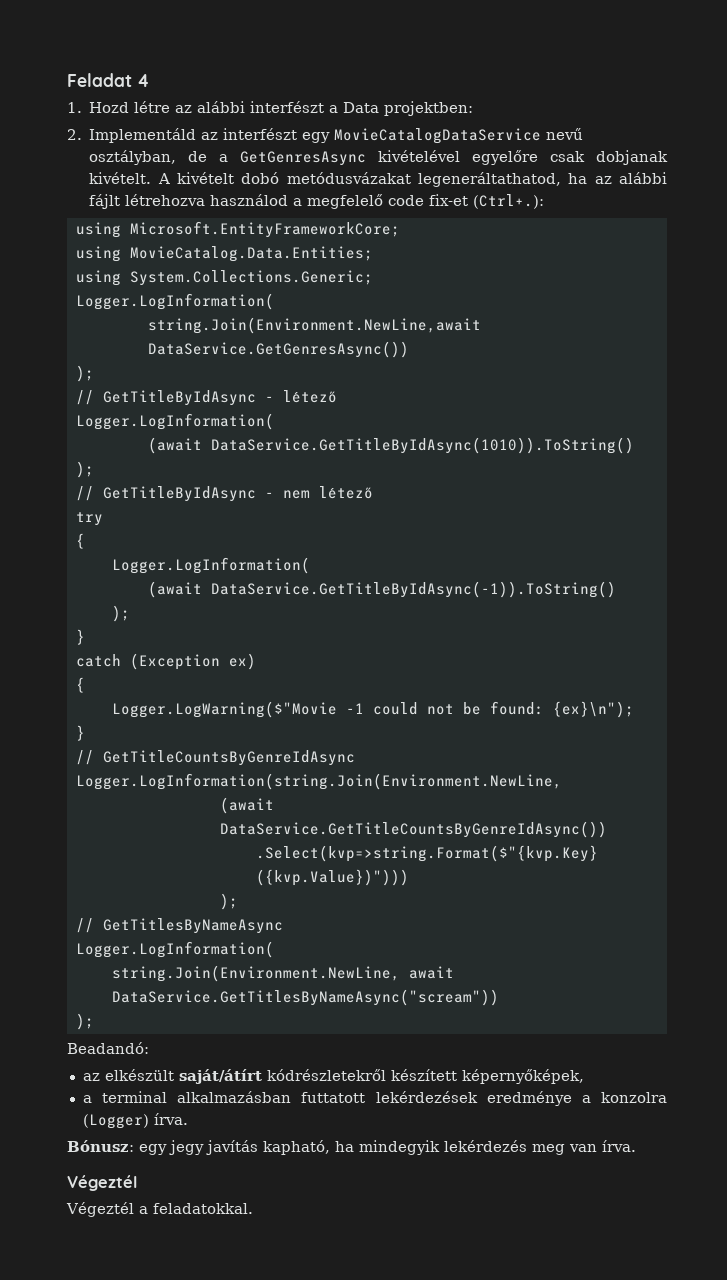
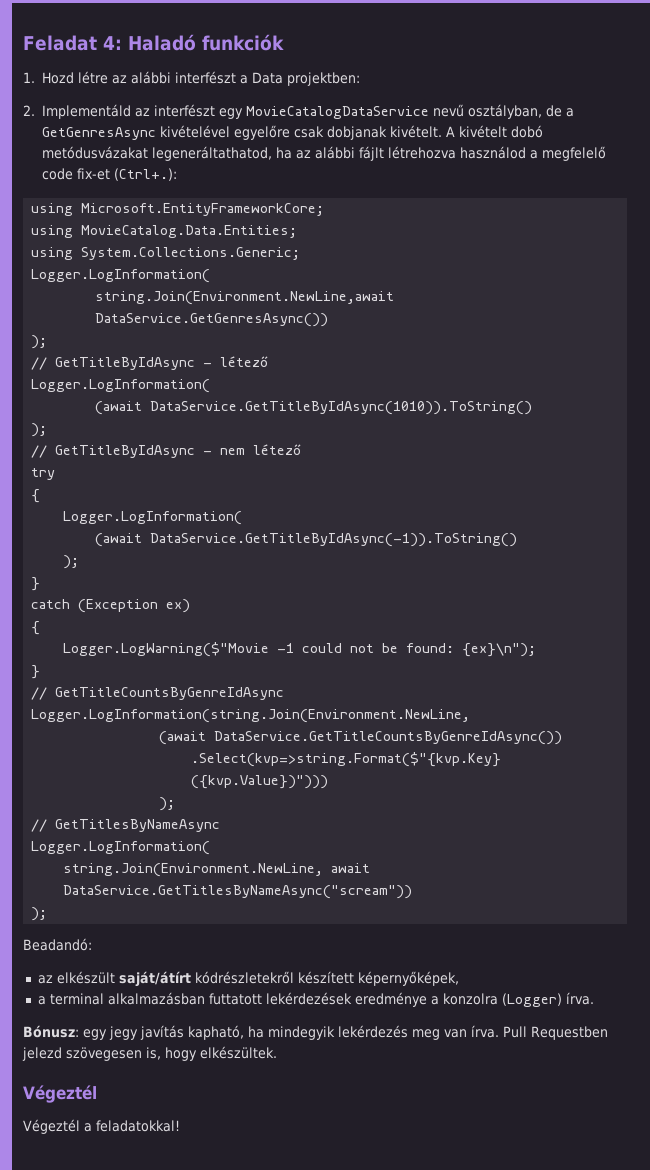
- Feladat 4
+ Feladat 4: Haladó funkciók
+ Pull Requestben jelezd szövegesen is, hogy elkészültek.
- Végeztél a feladatokkal.
+ Végeztél a feladatokkal!

